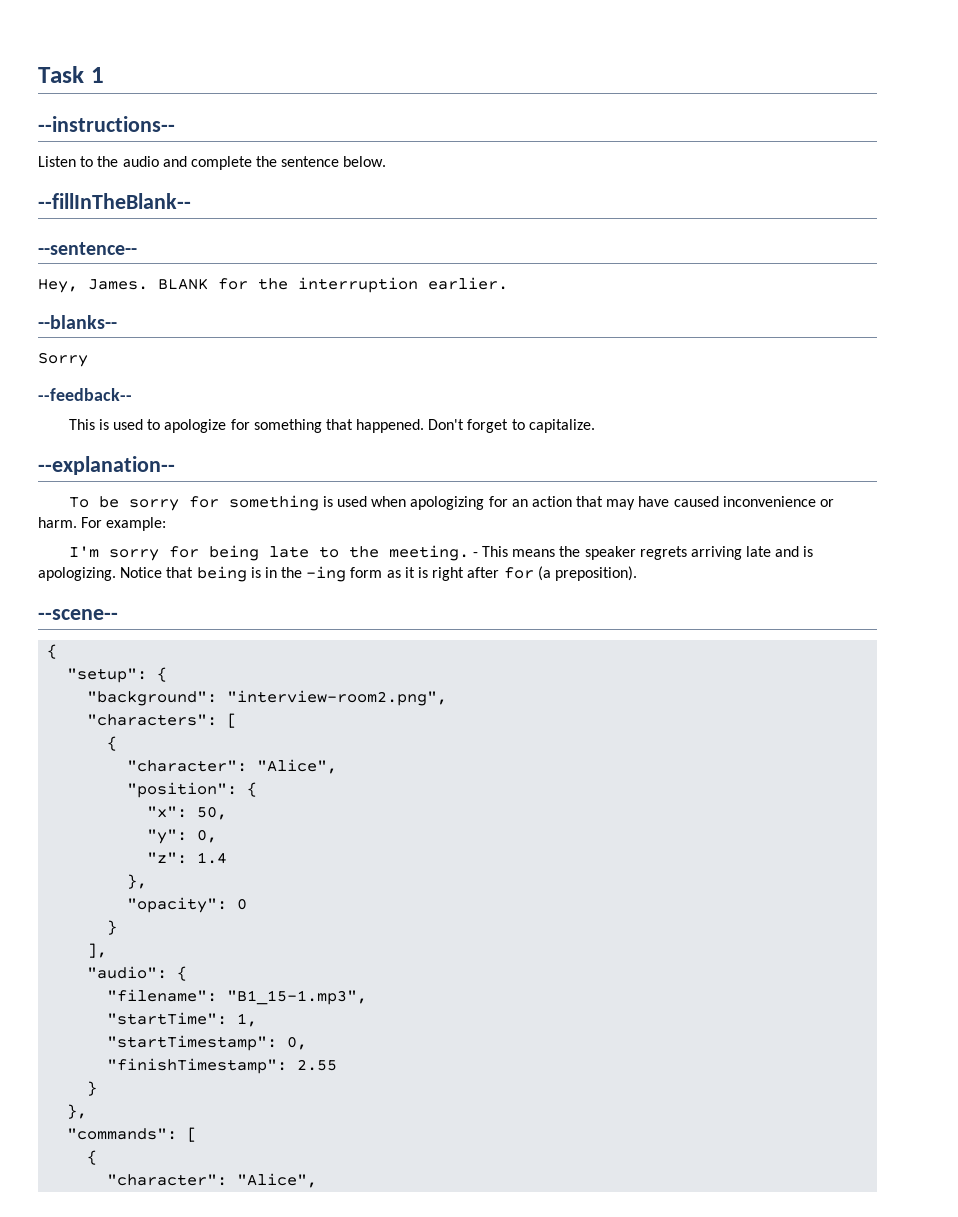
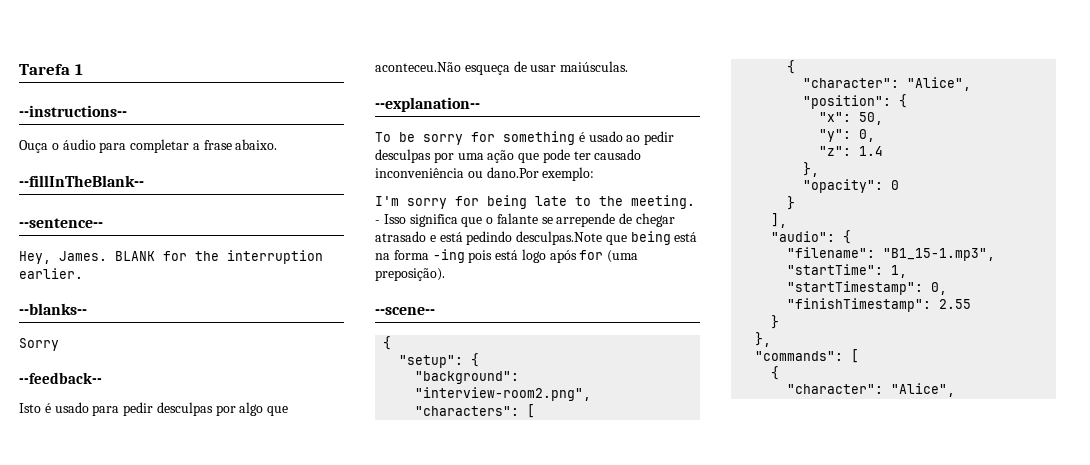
- Task 1
+ Tarefa 1
- Listen to the audio and complete the sentence below.
+ Ouça o áudio para completar a frase abaixo.
- This is used to apologize for something that happened. Don't forget to capitalize.
+ Isto é usado para pedir desculpas por algo que aconteceu.Não esqueça de usar maiúsculas.
- To be sorry for something is used when apologizing for an action that may have caused inconvenience or harm. For example:
+ To be sorry for something é usado ao pedir desculpas por uma ação que pode ter causado inconveniência ou dano.Por exemplo:
- - This means the speaker regrets arriving late and is apologizing. Notice that being is in the -ing form as it is right after for (a preposition).
+ - Isso significa que o falante se arrepende de chegar atrasado e está pedindo desculpas.Note que being está na forma -ing pois está logo após for (uma preposição).

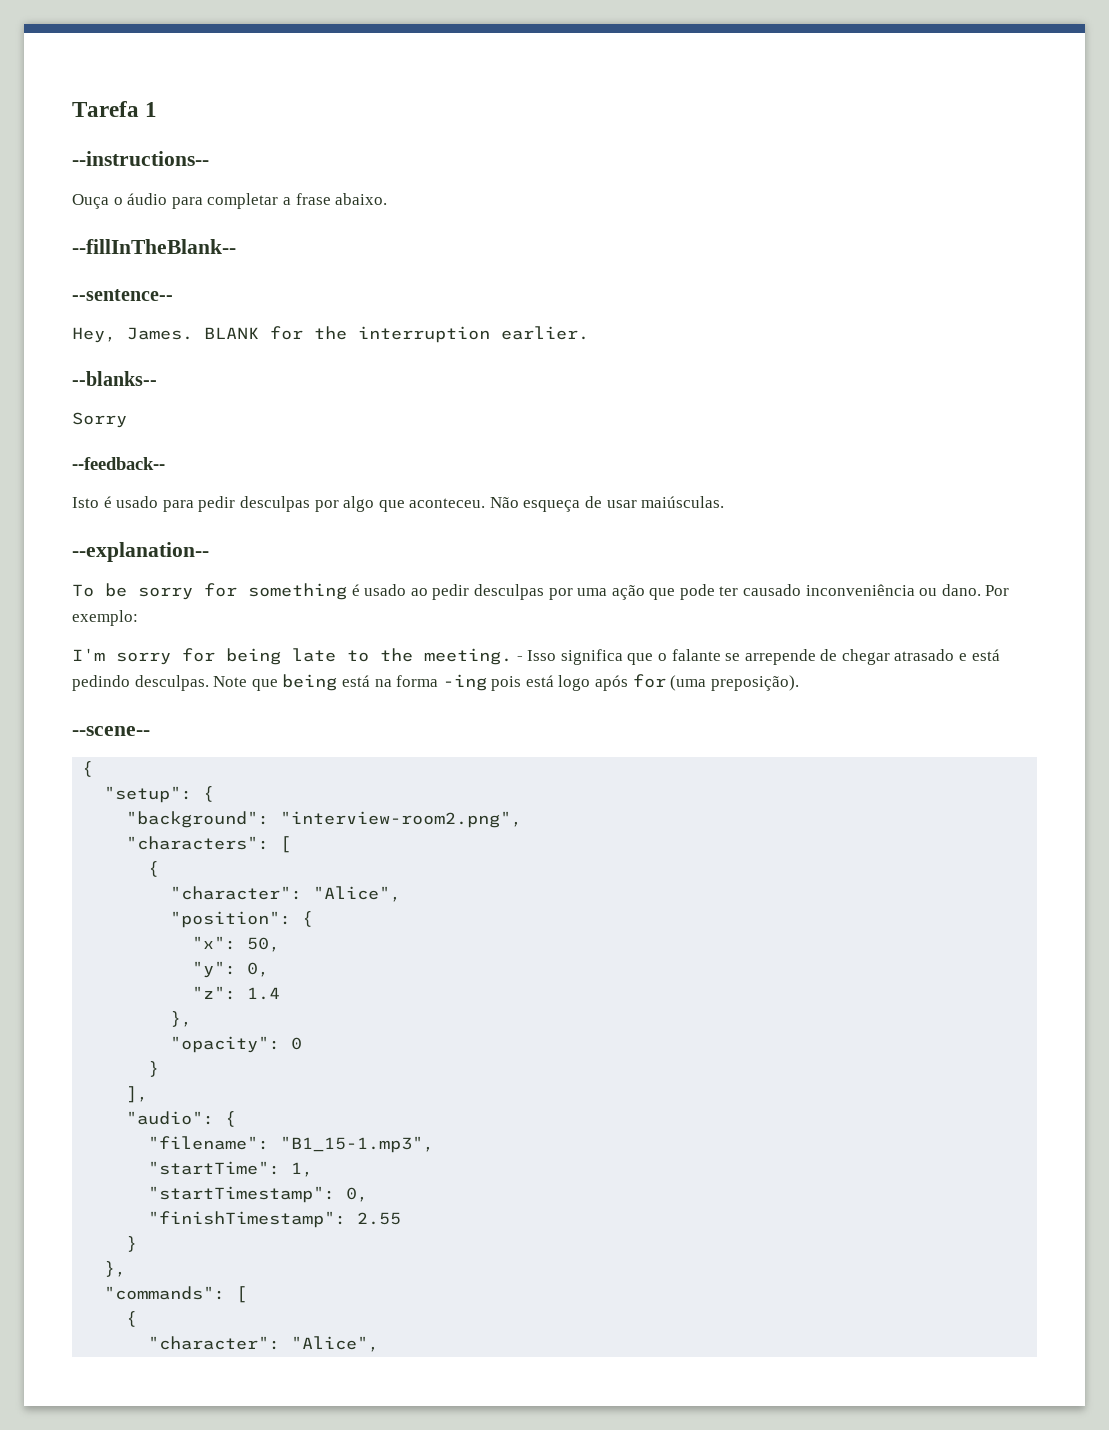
- Isto é usado para pedir desculpas por algo que aconteceu.Não esqueça de usar maiúsculas.
+ Isto é usado para pedir desculpas por algo que aconteceu. Não esqueça de usar maiúsculas.
- To be sorry for something é usado ao pedir desculpas por uma ação que pode ter causado inconveniência ou dano.Por exemplo:
+ To be sorry for something é usado ao pedir desculpas por uma ação que pode ter causado inconveniência ou dano. Por exemplo:
- - Isso significa que o falante se arrepende de chegar atrasado e está pedindo desculpas.Note que being está na forma -ing pois está logo após for (uma preposição).
+ - Isso significa que o falante se arrepende de chegar atrasado e está pedindo desculpas. Note que being está na forma -ing pois está logo após for (uma preposição).

